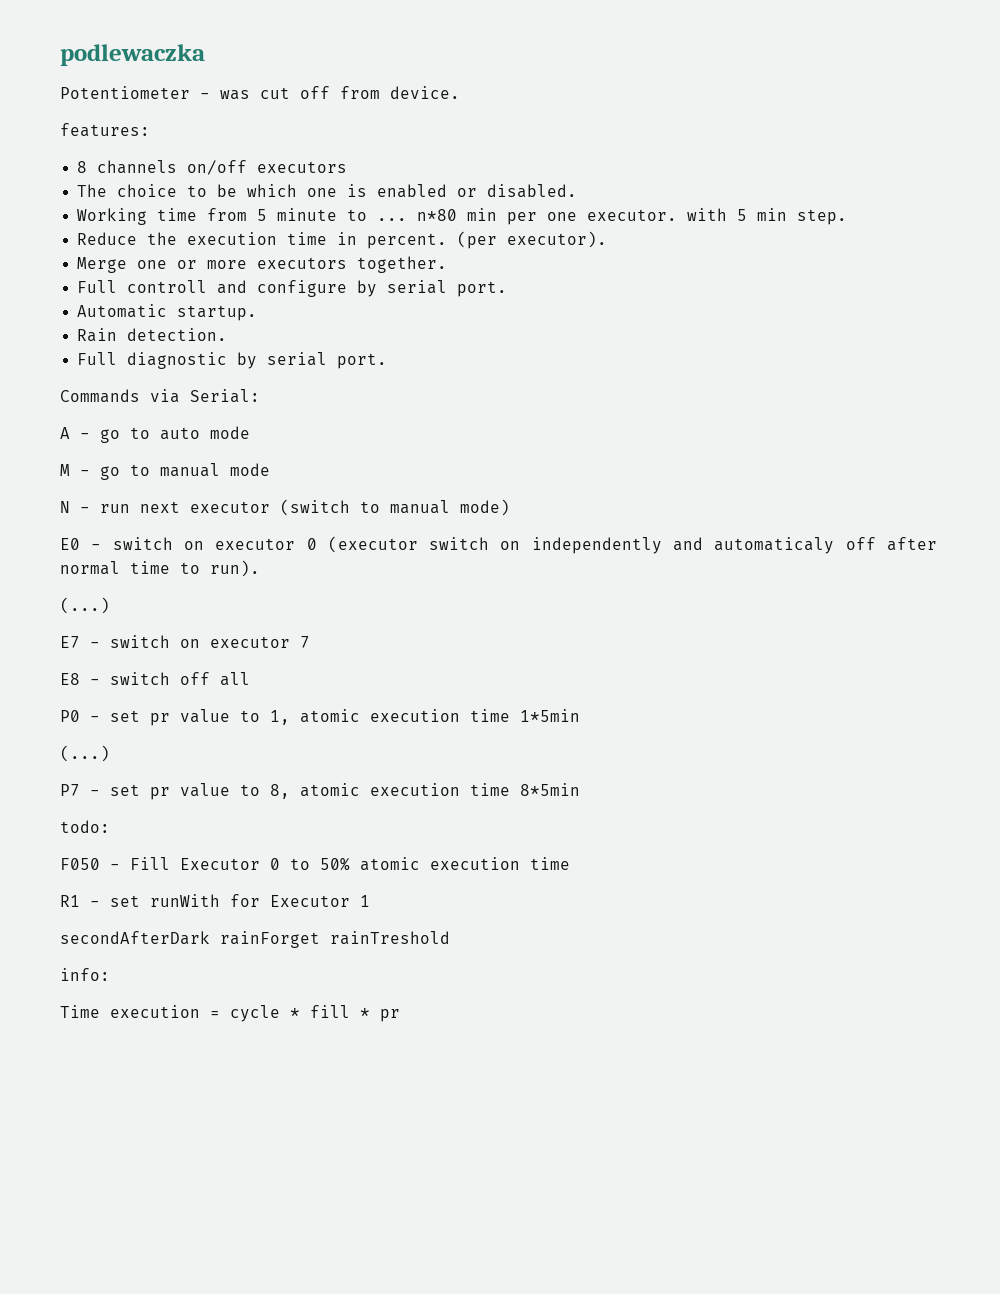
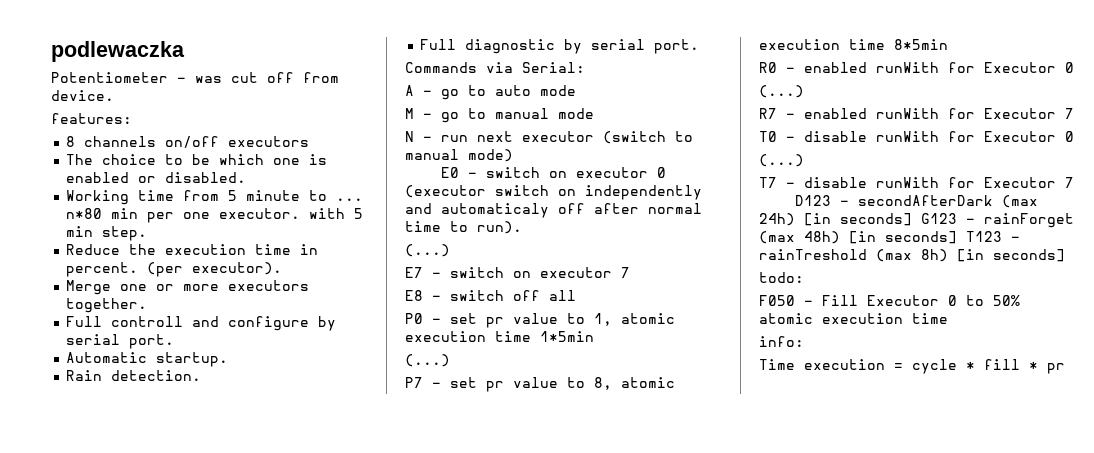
+ R0 - enabled runWith for Executor 0
+ (...)
+ R7 - enabled runWith for Executor 7
+ T0 - disable runWith for Executor 0
+ (...)
+ T7 - disable runWith for Executor 7
+ D123 - secondAfterDark (max 24h) [in seconds] G123 - rainForget (max 48h) [in seconds] T123 - rainTreshold (max 8h) [in seconds]
- R1 - set runWith for Executor 1
- secondAfterDark rainForget rainTreshold

